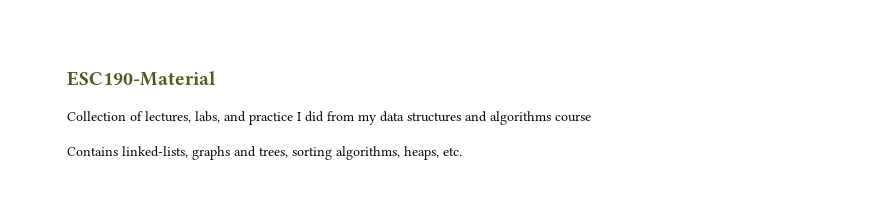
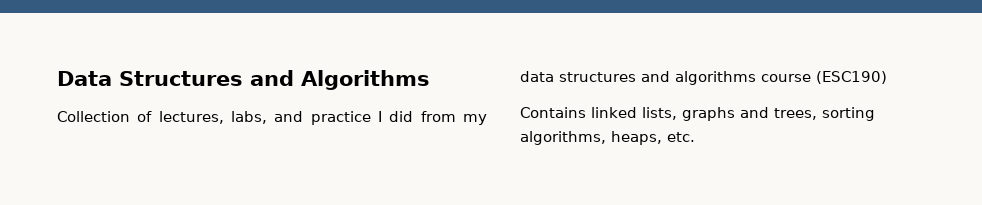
- ESC190-Material
+ Data Structures and Algorithms
- Collection of lectures, labs, and practice I did from my data structures and algorithms course
+ Collection of lectures, labs, and practice I did from my data structures and algorithms course (ESC190)
- Contains linked-lists, graphs and trees, sorting algorithms, heaps, etc.
+ Contains linked lists, graphs and trees, sorting algorithms, heaps, etc.

